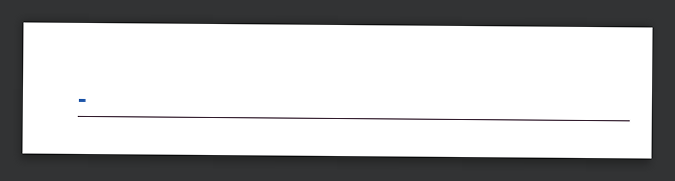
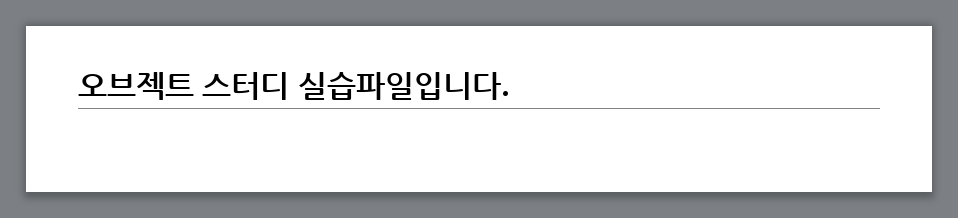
- -
+ 오브젝트 스터디 실습파일입니다.

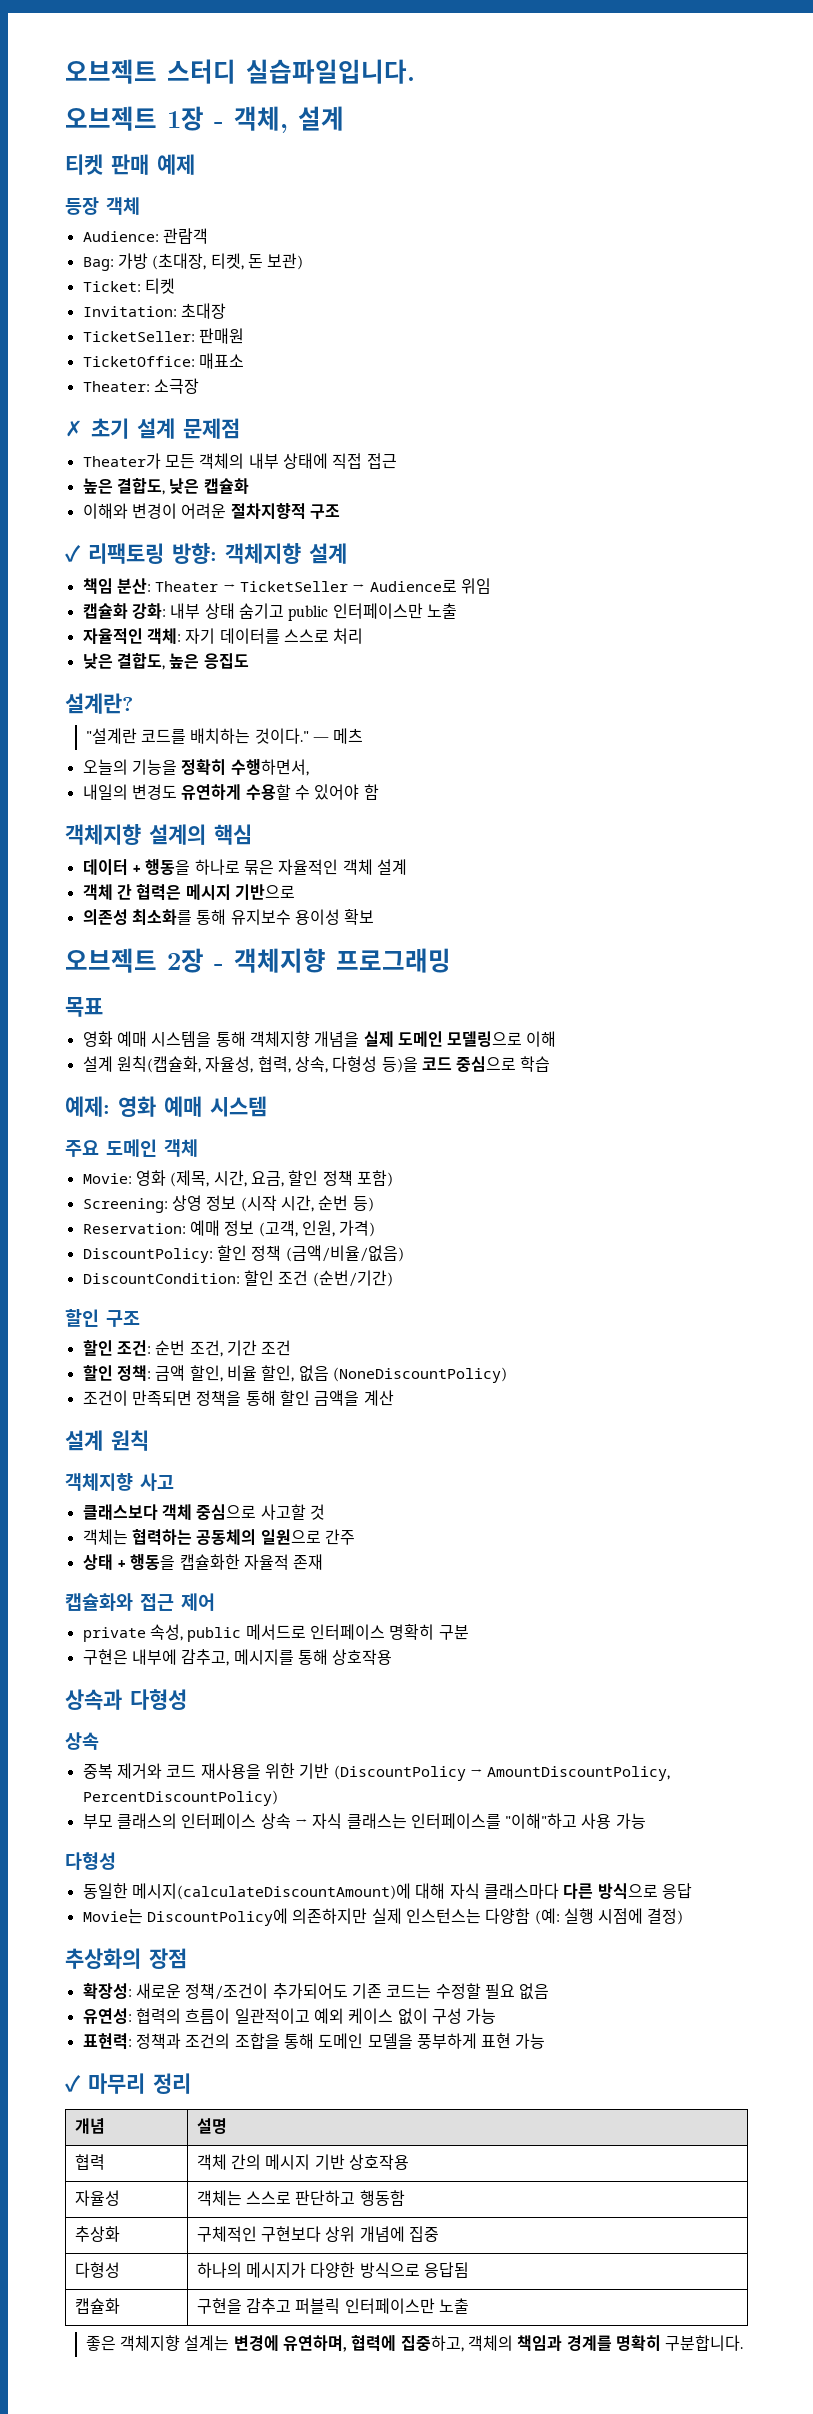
+ 오브젝트 1장 - 객체, 설계
+ 티켓 판매 예제
+ 등장 객체
+ Audience: 관람객
+ Bag: 가방 (초대장, 티켓, 돈 보관)
+ Ticket: 티켓
+ Invitation: 초대장
+ TicketSeller: 판매원
+ TicketOffice: 매표소
+ Theater: 소극장
+ ✗ 초기 설계 문제점
+ Theater가 모든 객체의 내부 상태에 직접 접근
+ 높은 결합도, 낮은 캡슐화
+ 이해와 변경이 어려운 절차지향적 구조
+ ✓ 리팩토링 방향: 객체지향 설계
+ 책임 분산: Theater → TicketSeller → Audience로 위임
+ 캡슐화 강화: 내부 상태 숨기고 public 인터페이스만 노출
+ 자율적인 객체: 자기 데이터를 스스로 처리
+ 낮은 결합도, 높은 응집도
+ 설계란?
+ "설계란 코드를 배치하는 것이다." — 메츠
+ 오늘의 기능을 정확히 수행하면서,
+ 내일의 변경도 유연하게 수용할 수 있어야 함
+ 객체지향 설계의 핵심
+ 데이터 + 행동을 하나로 묶은 자율적인 객체 설계
+ 객체 간 협력은 메시지 기반으로
+ 의존성 최소화를 통해 유지보수 용이성 확보
+ 오브젝트 2장 - 객체지향 프로그래밍
+ 목표
+ 영화 예매 시스템을 통해 객체지향 개념을 실제 도메인 모델링으로 이해
+ 설계 원칙(캡슐화, 자율성, 협력, 상속, 다형성 등)을 코드 중심으로 학습
+ 예제: 영화 예매 시스템
+ 주요 도메인 객체
+ Movie: 영화 (제목, 시간, 요금, 할인 정책 포함)
+ Screening: 상영 정보 (시작 시간, 순번 등)
+ Reservation: 예매 정보 (고객, 인원, 가격)
+ DiscountPolicy: 할인 정책 (금액/비율/없음)
+ DiscountCondition: 할인 조건 (순번/기간)
+ 할인 구조
+ 할인 조건: 순번 조건, 기간 조건
+ 할인 정책: 금액 할인, 비율 할인, 없음 (NoneDiscountPolicy)
+ 조건이 만족되면 정책을 통해 할인 금액을 계산
+ 설계 원칙
+ 객체지향 사고
+ 클래스보다 객체 중심으로 사고할 것
+ 객체는 협력하는 공동체의 일원으로 간주
+ 상태 + 행동을 캡슐화한 자율적 존재
+ 캡슐화와 접근 제어
+ private 속성, public 메서드로 인터페이스 명확히 구분
+ 구현은 내부에 감추고, 메시지를 통해 상호작용
+ 상속과 다형성
+ 상속
+ 중복 제거와 코드 재사용을 위한 기반 (DiscountPolicy → AmountDiscountPolicy, PercentDiscountPolicy)
+ 부모 클래스의 인터페이스 상속 → 자식 클래스는 인터페이스를 "이해"하고 사용 가능
+ 다형성
+ 동일한 메시지(calculateDiscountAmount)에 대해 자식 클래스마다 다른 방식으로 응답
+ Movie는 DiscountPolicy에 의존하지만 실제 인스턴스는 다양함 (예: 실행 시점에 결정)
+ 추상화의 장점
+ 확장성: 새로운 정책/조건이 추가되어도 기존 코드는 수정할 필요 없음
+ 유연성: 협력의 흐름이 일관적이고 예외 케이스 없이 구성 가능
+ 표현력: 정책과 조건의 조합을 통해 도메인 모델을 풍부하게 표현 가능
+ ✓ 마무리 정리
+ 개념 | 설명
+ 협력 | 객체 간의 메시지 기반 상호작용
+ 자율성 | 객체는 스스로 판단하고 행동함
+ 추상화 | 구체적인 구현보다 상위 개념에 집중
+ 다형성 | 하나의 메시지가 다양한 방식으로 응답됨
+ 캡슐화 | 구현을 감추고 퍼블릭 인터페이스만 노출
+ 좋은 객체지향 설계는 변경에 유연하며, 협력에 집중하고, 객체의 책임과 경계를 명확히 구분합니다.

